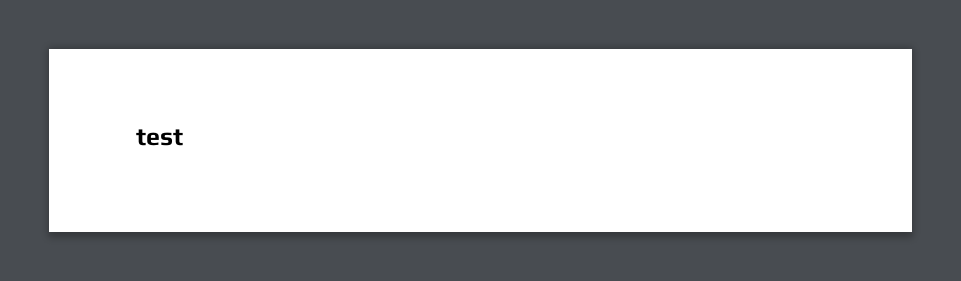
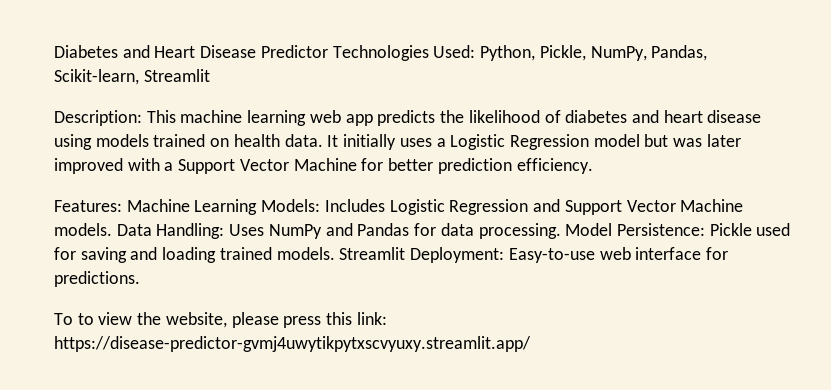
- test
+ Diabetes and Heart Disease Predictor Technologies Used: Python, Pickle, NumPy, Pandas, Scikit-learn, Streamlit
+ Description: This machine learning web app predicts the likelihood of diabetes and heart disease using models trained on health data. It initially uses a Logistic Regression model but was later improved with a Support Vector Machine for better prediction efficiency.
+ Features: Machine Learning Models: Includes Logistic Regression and Support Vector Machine models. Data Handling: Uses NumPy and Pandas for data processing. Model Persistence: Pickle used for saving and loading trained models. Streamlit Deployment: Easy-to-use web interface for predictions.
+ To to view the website, please press this link: https://disease-predictor-gvmj4uwytikpytxscvyuxy.streamlit.app/

